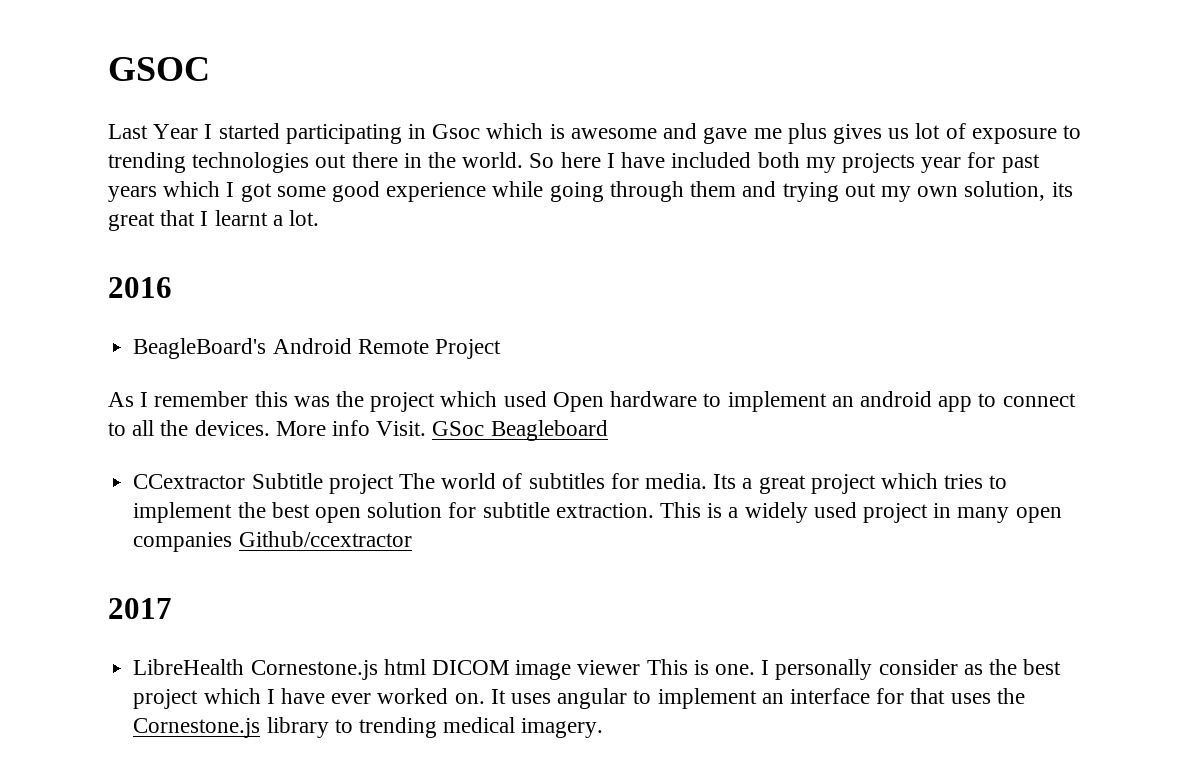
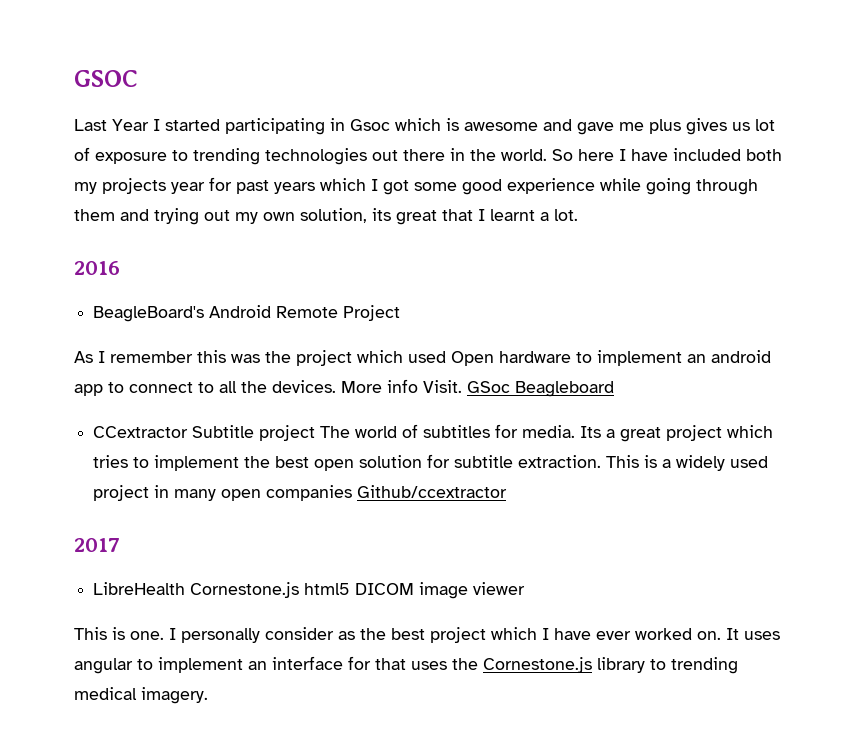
- LibreHealth Cornestone.js html DICOM image viewer This is one.
+ LibreHealth Cornestone.js html5 DICOM image viewer
+ This is one.

